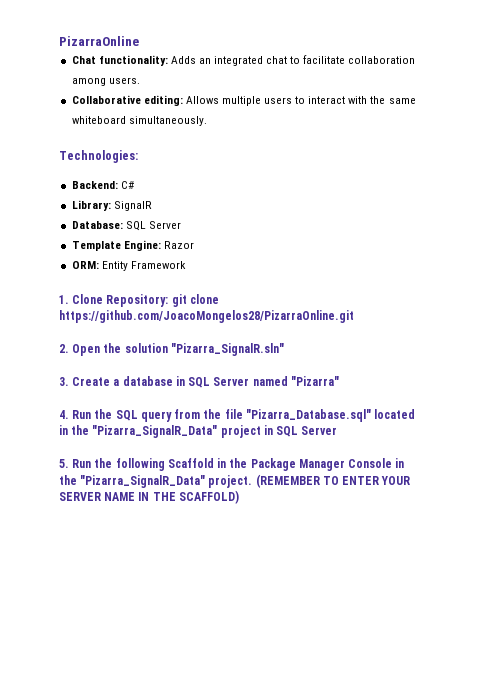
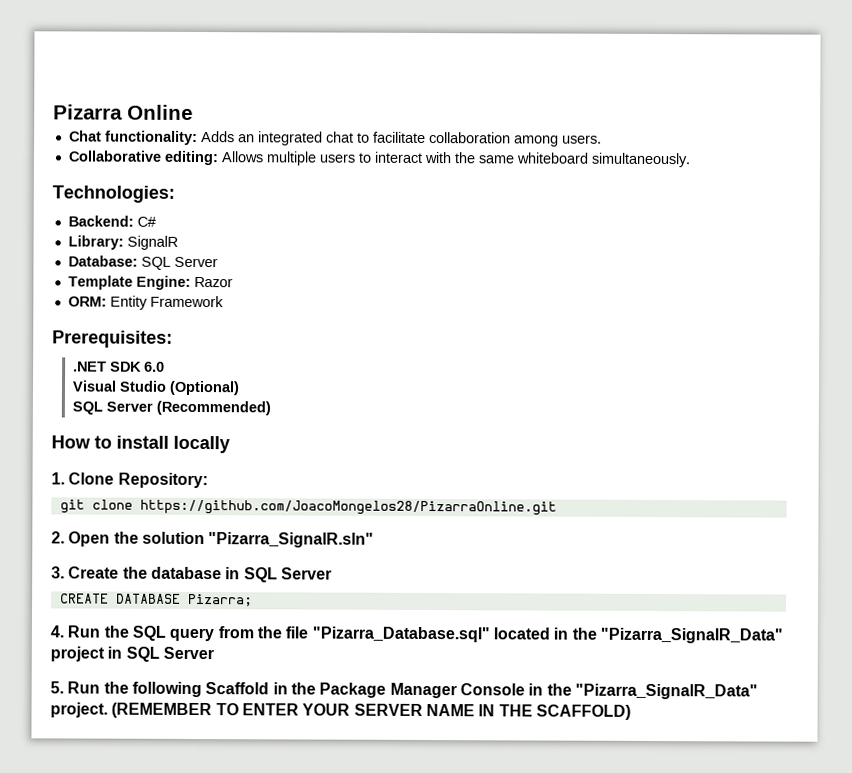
- PizarraOnline
+ Pizarra Online
+ Prerequisites:
+ .NET SDK 6.0
+ Visual Studio (Optional)
+ SQL Server (Recommended)
+ How to install locally
- 1. Clone Repository: git clone https://github.com/JoacoMongelos28/PizarraOnline.git
+ 1. Clone Repository:
+ git clone https://github.com/JoacoMongelos28/PizarraOnline.git
- 3. Create a database in SQL Server named "Pizarra"
+ 3. Create the database in SQL Server
+ CREATE DATABASE Pizarra;

